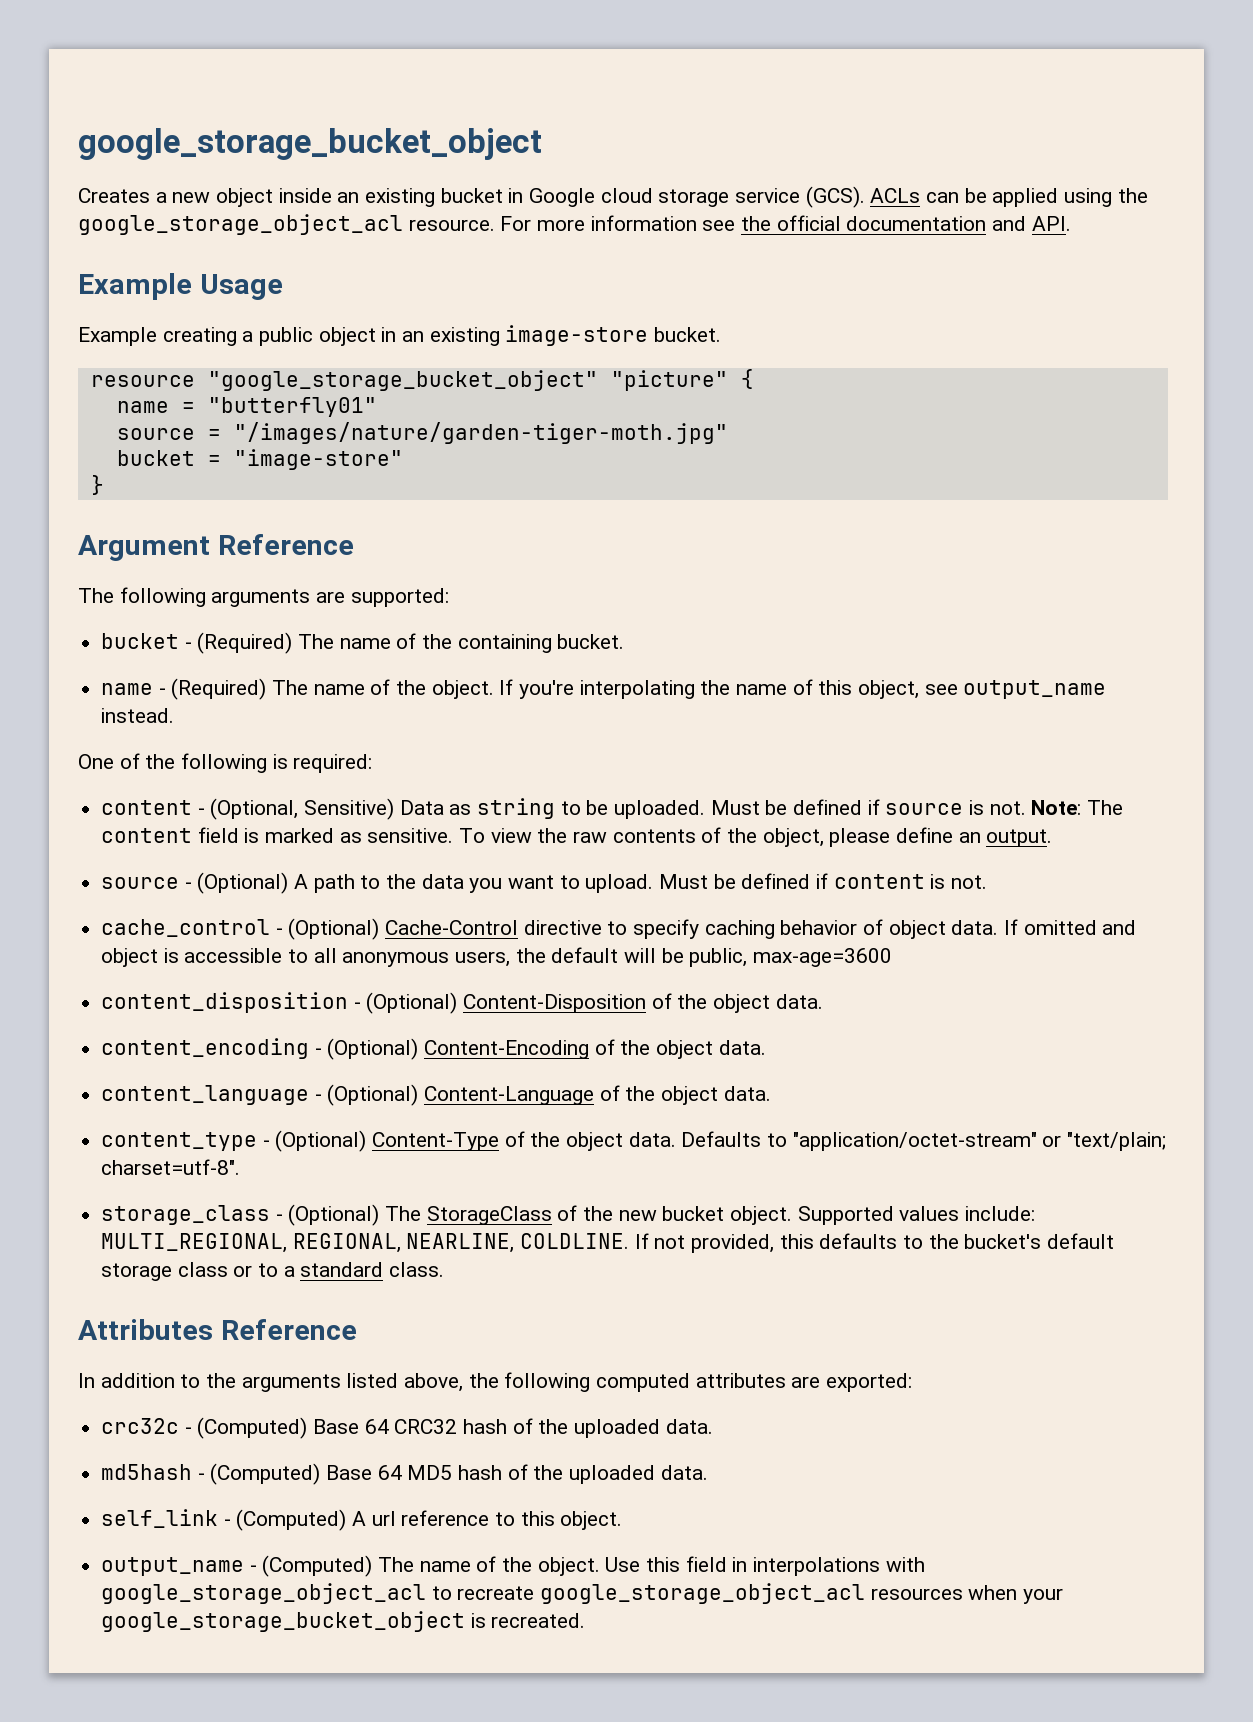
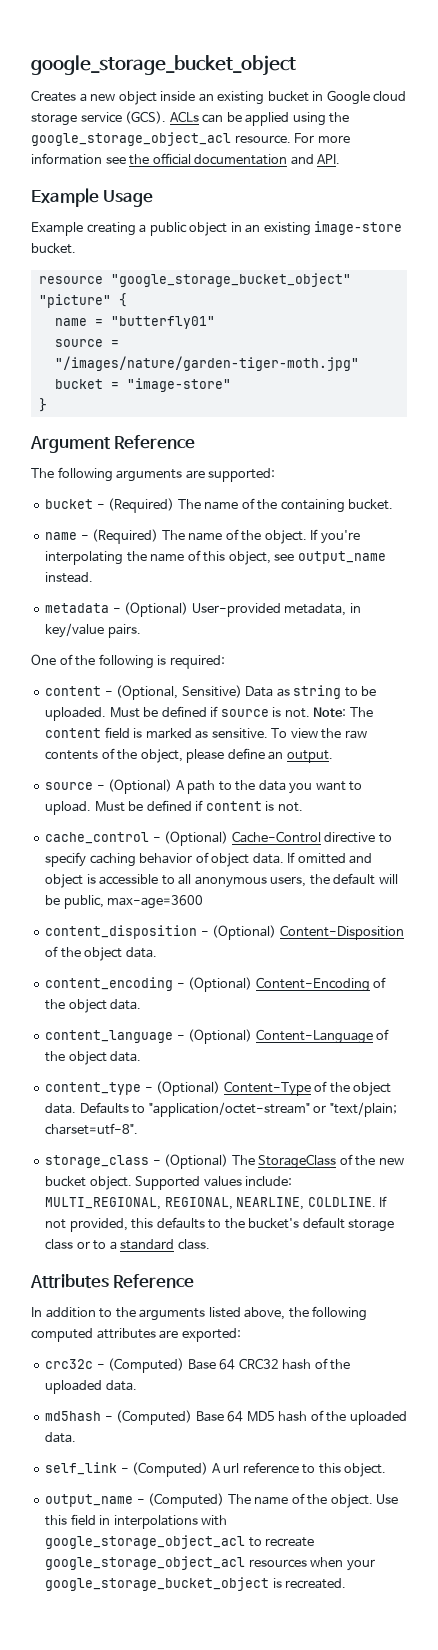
+ metadata - (Optional) User-provided metadata, in key/value pairs.

